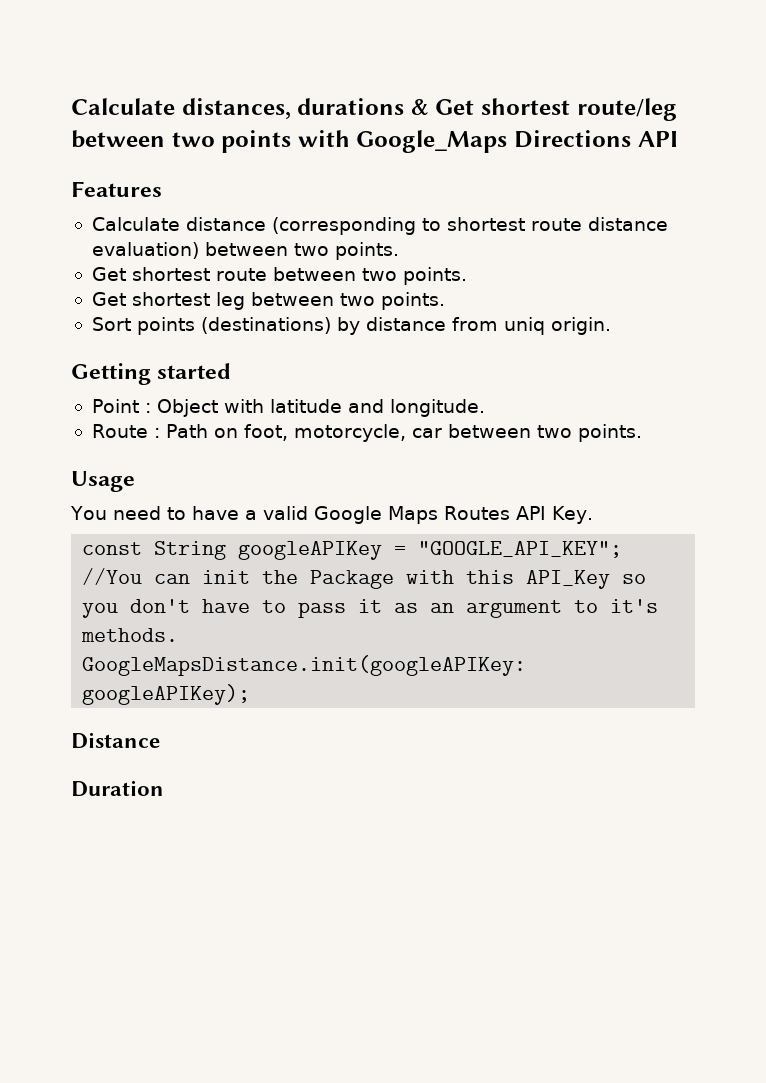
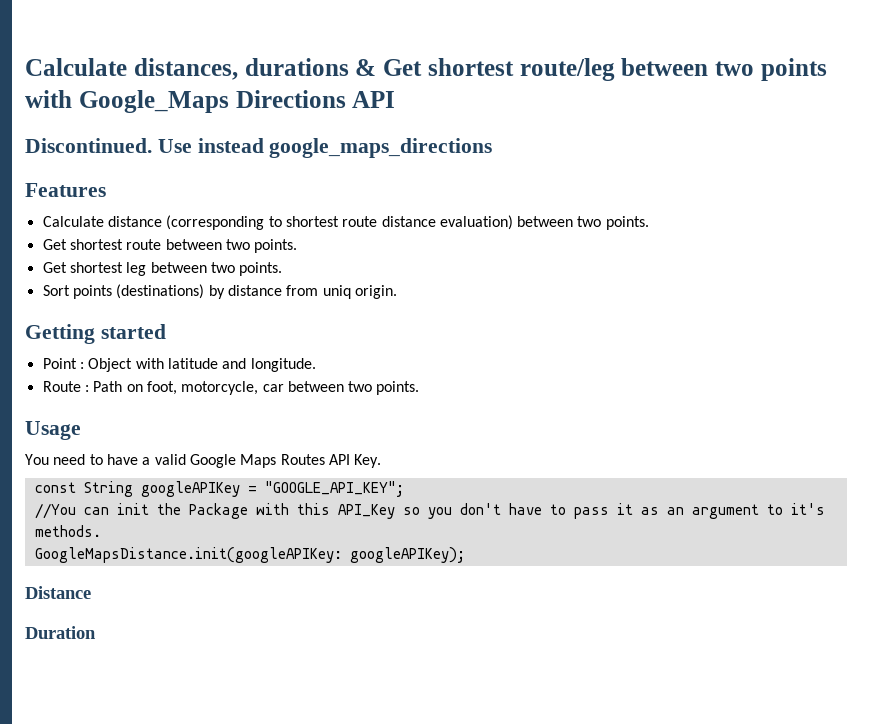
+ Discontinued. Use instead google_maps_directions

